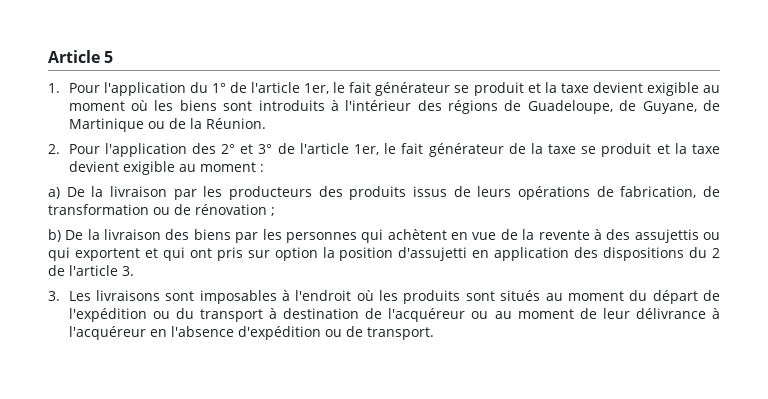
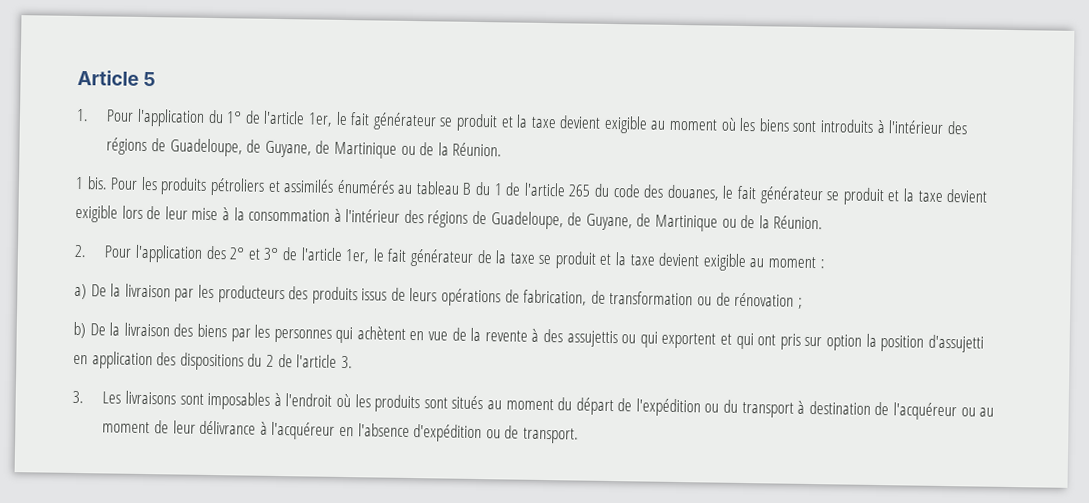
+ 1 bis. Pour les produits pétroliers et assimilés énumérés au tableau B du 1 de l'article 265 du code des douanes, le fait générateur se produit et la taxe devient exigible lors de leur mise à la consommation à l'intérieur des régions de Guadeloupe, de Guyane, de Martinique ou de la Réunion.

